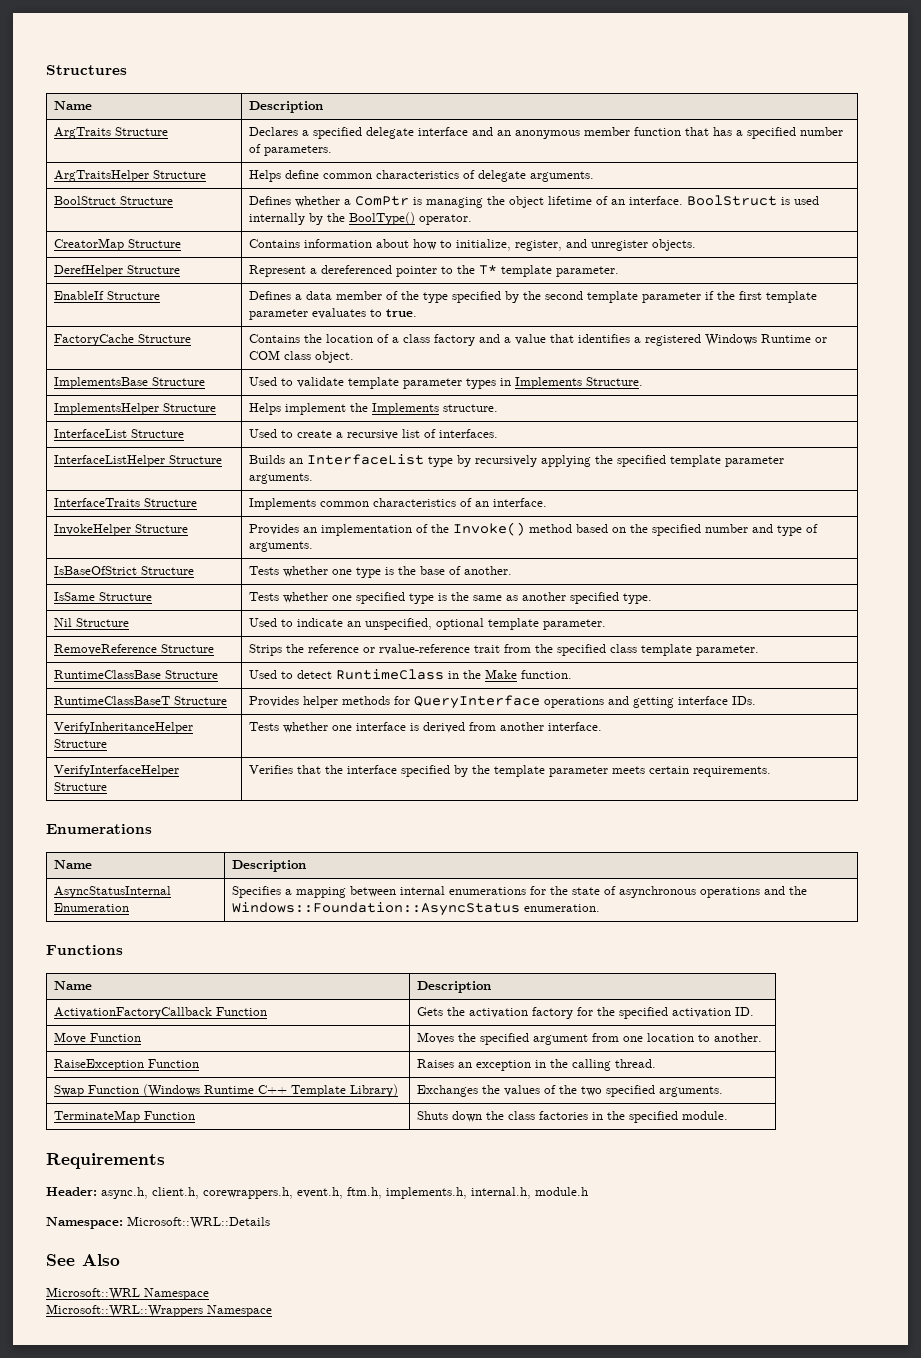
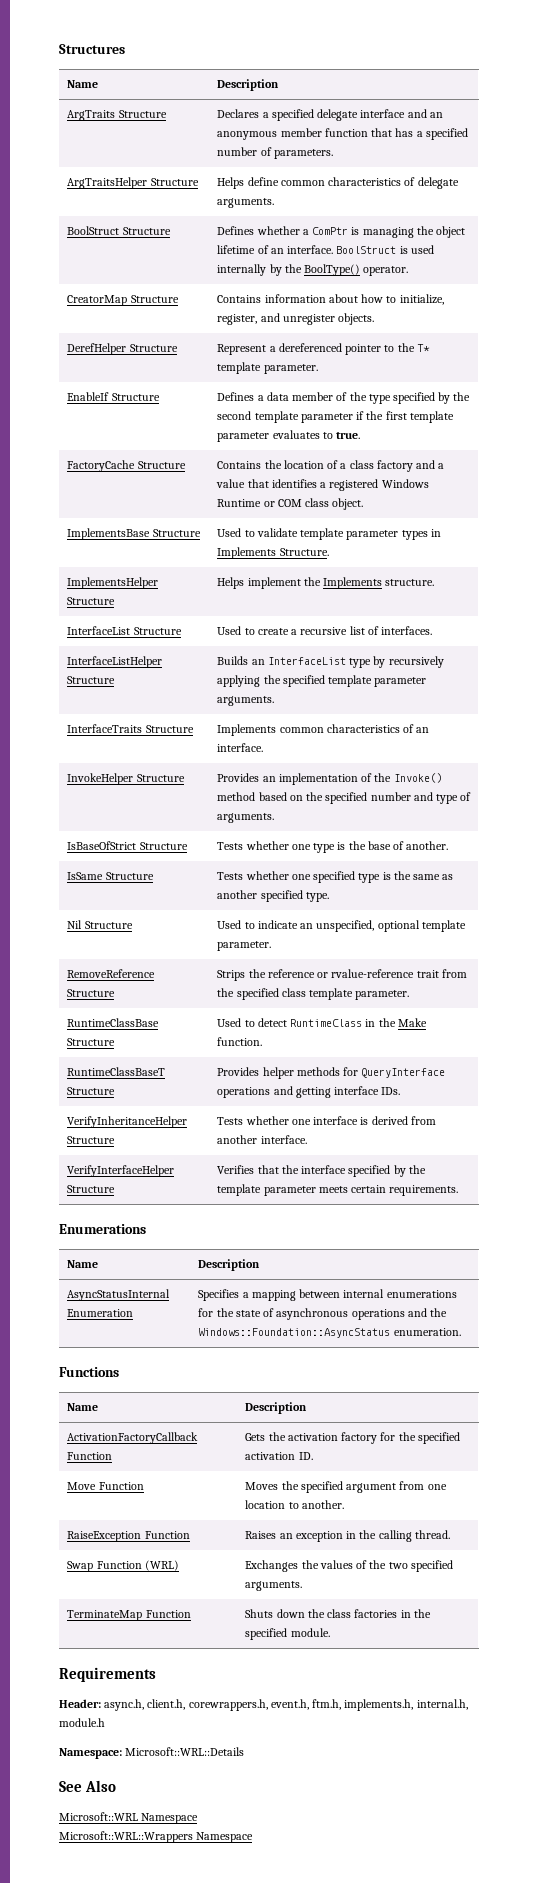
- Swap Function (Windows Runtime C++ Template Library) | Exchanges the values of the two specified arguments.
+ Swap Function (WRL) | Exchanges the values of the two specified arguments.

